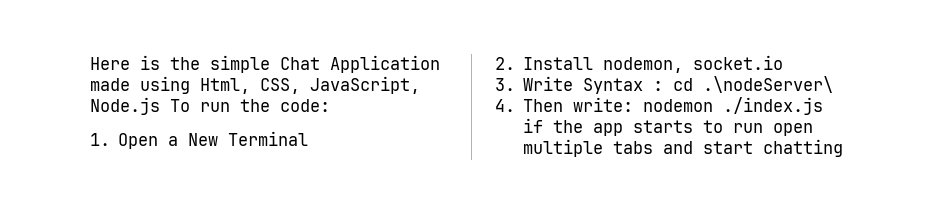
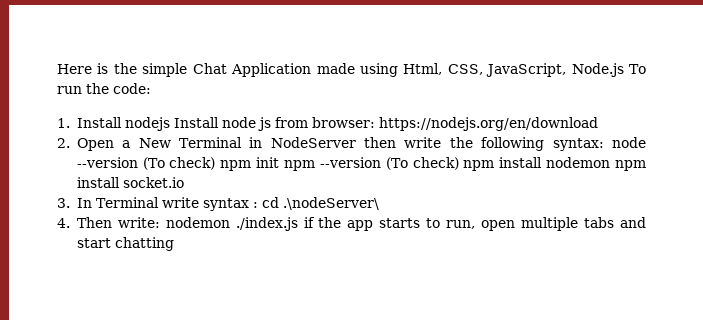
- 1. Open a New Terminal
- 2. Install nodemon, socket.io
- 3. Write Syntax : cd .\nodeServer\
+ 1. Install nodejs Install node js from browser: https://nodejs.org/en/download
+ 2. Open a New Terminal in NodeServer then write the following syntax: node --version (To check) npm init npm --version (To check) npm install nodemon npm install socket.io
+ 3. In Terminal write syntax : cd .\nodeServer\
- 4. Then write: nodemon ./index.js if the app starts to run open multiple tabs and start chatting
+ 4. Then write: nodemon ./index.js if the app starts to run, open multiple tabs and start chatting

